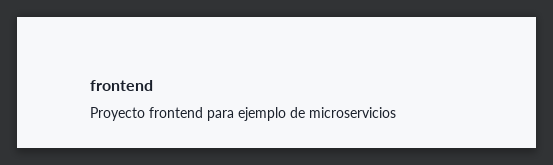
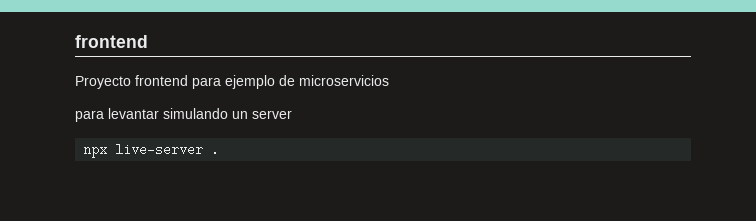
+ para levantar simulando un server
+ npx live-server .

